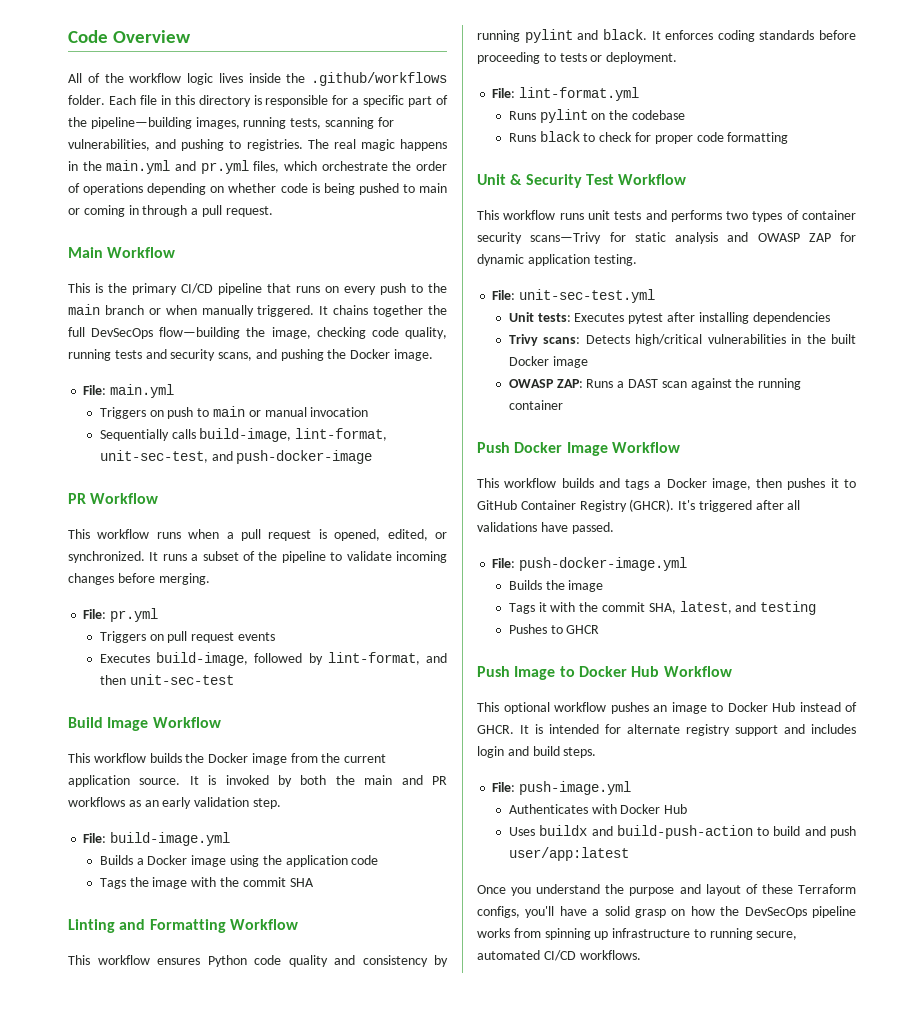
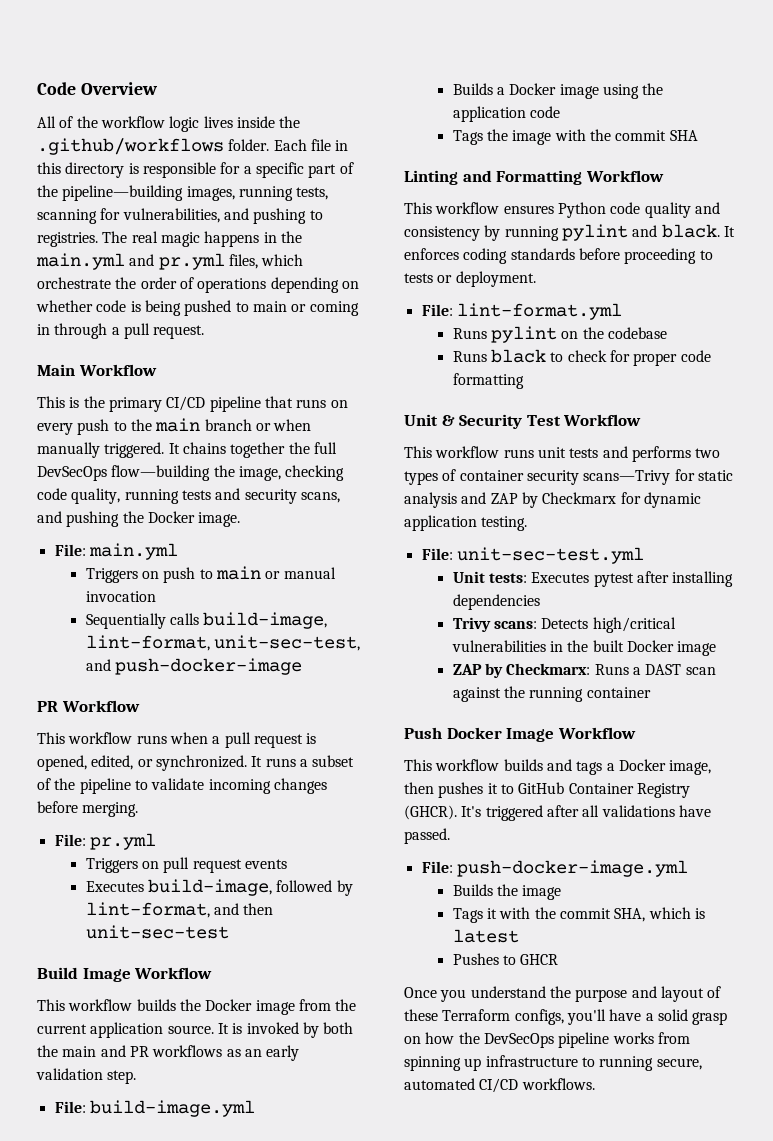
- This workflow runs unit tests and performs two types of container security scans—Trivy for static analysis and OWASP ZAP for dynamic application testing.
+ This workflow runs unit tests and performs two types of container security scans—Trivy for static analysis and ZAP by Checkmarx for dynamic application testing.
- OWASP ZAP: Runs a DAST scan against the running container
+ ZAP by Checkmarx: Runs a DAST scan against the running container
- Tags it with the commit SHA, latest, and testing
+ Tags it with the commit SHA, which is latest
- Push Image to Docker Hub Workflow
- This optional workflow pushes an image to Docker Hub instead of GHCR. It is intended for alternate registry support and includes login and build steps.
- File: push-image.yml
- Authenticates with Docker Hub
- Uses buildx and build-push-action to build and push user/app:latest

